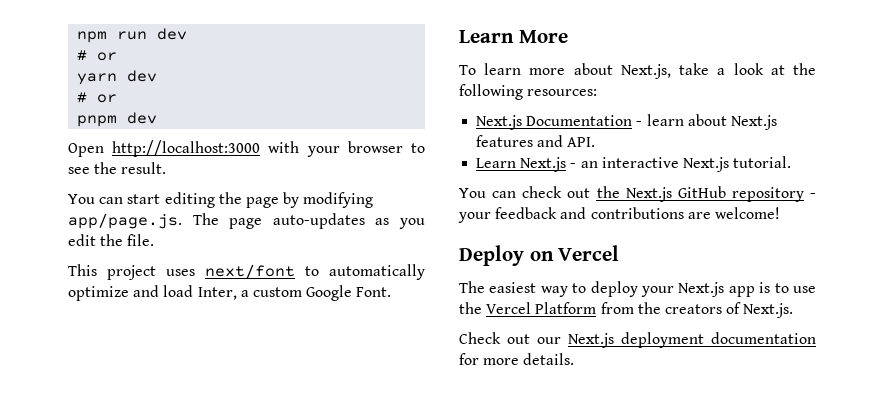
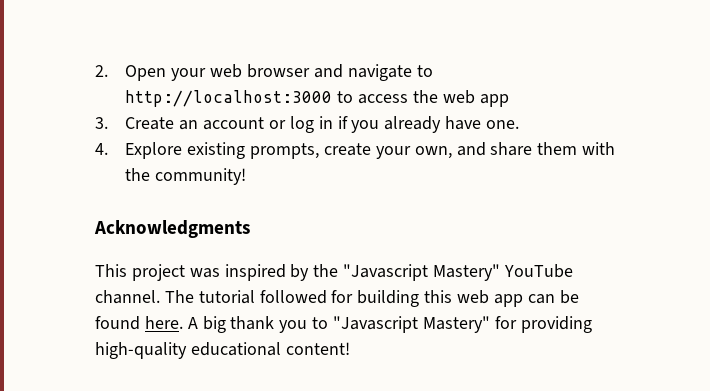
- npm run dev
- # or
- yarn dev
- # or
- pnpm dev
- Open http://localhost:3000 with your browser to see the result.
- You can start editing the page by modifying app/page.js. The page auto-updates as you edit the file.
- This project uses next/font to automatically optimize and load Inter, a custom Google Font.
- Learn More
- To learn more about Next.js, take a look at the following resources:
- Next.js Documentation - learn about Next.js features and API.
- Learn Next.js - an interactive Next.js tutorial.
- You can check out the Next.js GitHub repository - your feedback and contributions are welcome!
- Deploy on Vercel
- The easiest way to deploy your Next.js app is to use the Vercel Platform from the creators of Next.js.
- Check out our Next.js deployment documentation for more details.
+ 2. Open your web browser and navigate to http://localhost:3000 to access the web app
+ 3. Create an account or log in if you already have one.
+ 4. Explore existing prompts, create your own, and share them with the community!
+ Acknowledgments
+ This project was inspired by the "Javascript Mastery" YouTube channel. The tutorial followed for building this web app can be found here. A big thank you to "Javascript Mastery" for providing high-quality educational content!

